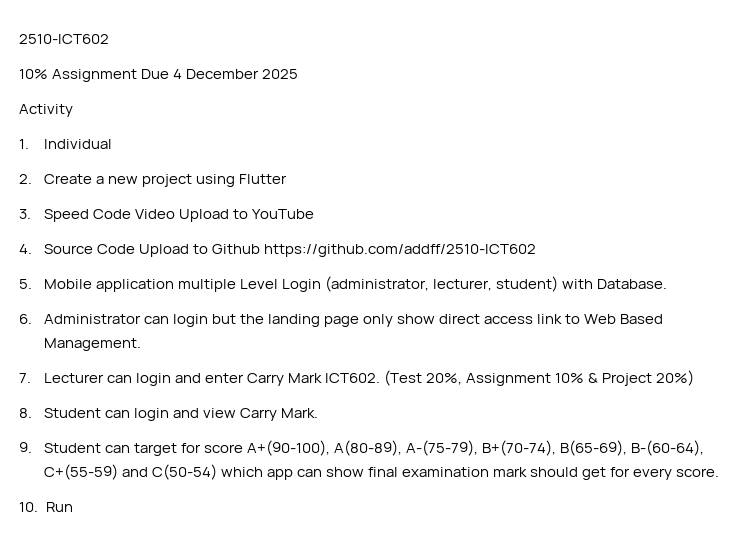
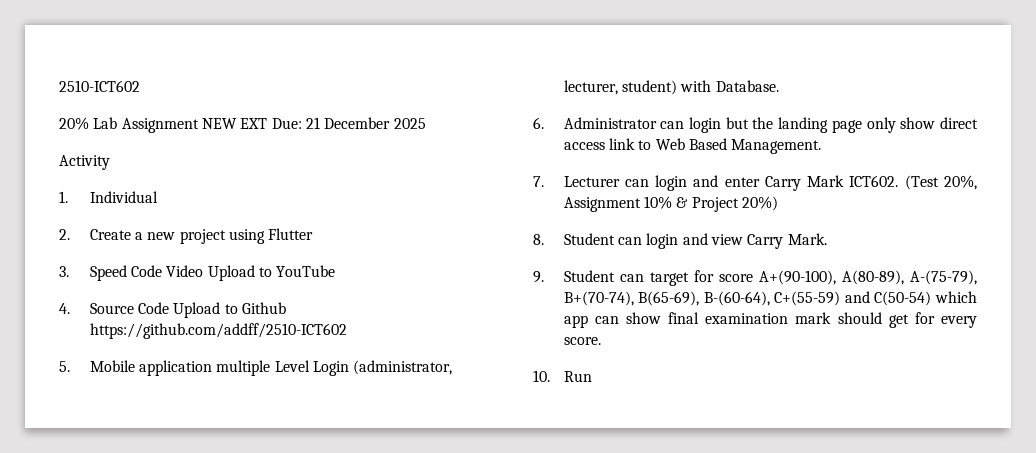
- 10% Assignment Due 4 December 2025
+ 20% Lab Assignment NEW EXT Due: 21 December 2025

